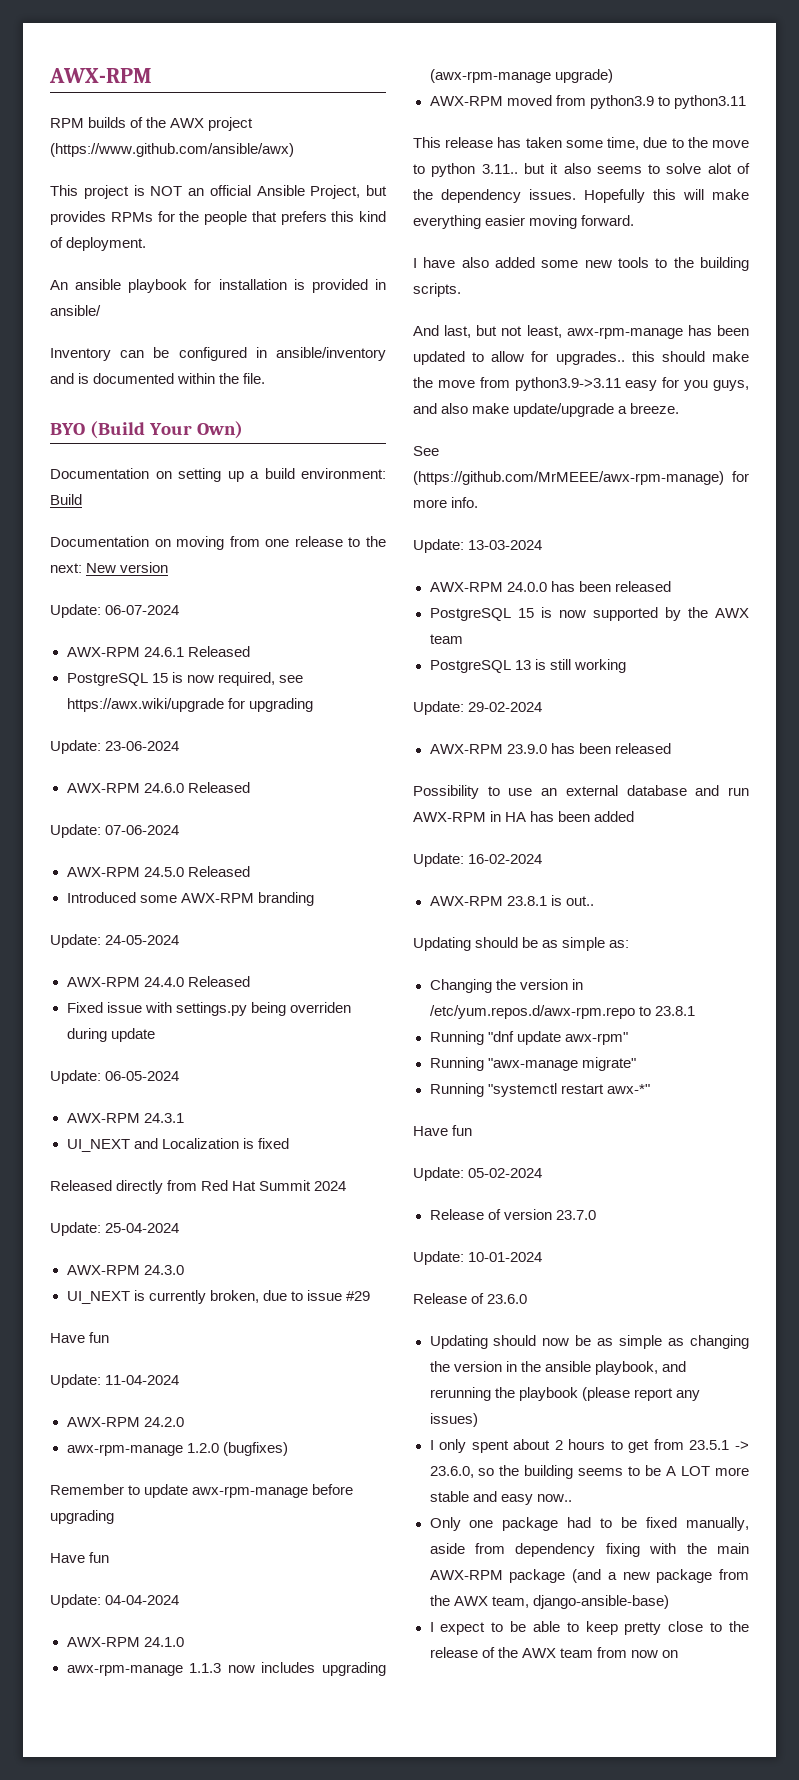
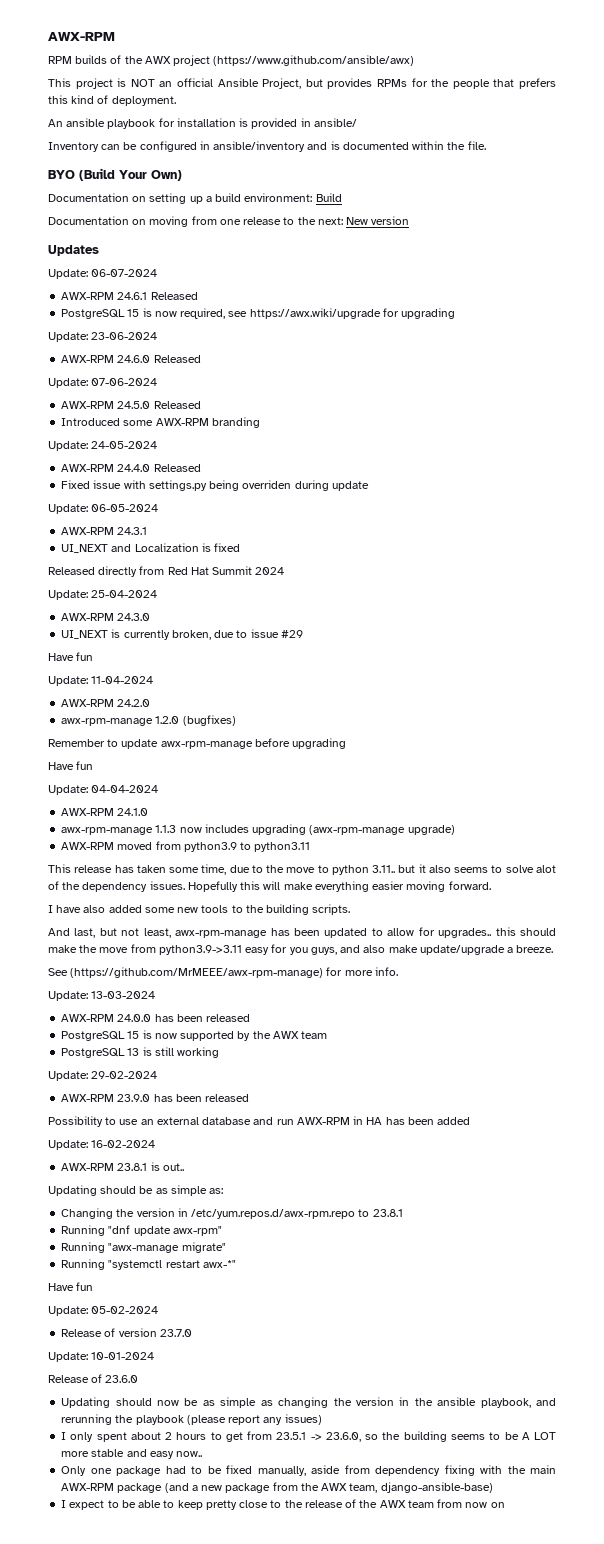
+ Updates

